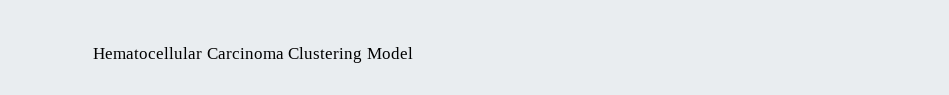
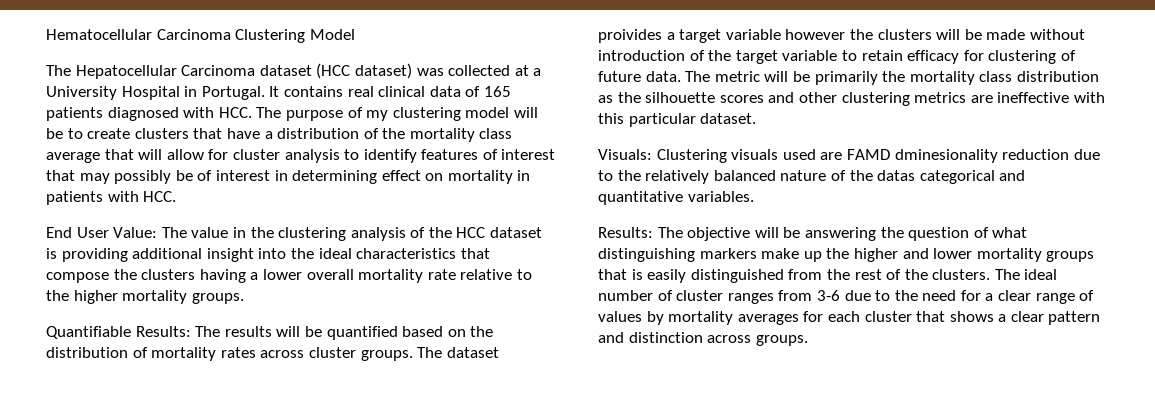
+ The Hepatocellular Carcinoma dataset (HCC dataset) was collected at a University Hospital in Portugal. It contains real clinical data of 165 patients diagnosed with HCC. The purpose of my clustering model will be to create clusters that have a distribution of the mortality class average that will allow for cluster analysis to identify features of interest that may possibly be of interest in determining effect on mortality in patients with HCC.
+ End User Value: The value in the clustering analysis of the HCC dataset is providing additional insight into the ideal characteristics that compose the clusters having a lower overall mortality rate relative to the higher mortality groups.
+ Quantifiable Results: The results will be quantified based on the distribution of mortality rates across cluster groups. The dataset proivides a target variable however the clusters will be made without introduction of the target variable to retain efficacy for clustering of future data. The metric will be primarily the mortality class distribution as the silhouette scores and other clustering metrics are ineffective with this particular dataset.
+ Visuals: Clustering visuals used are FAMD dminesionality reduction due to the relatively balanced nature of the datas categorical and quantitative variables.
+ Results: The objective will be answering the question of what distinguishing markers make up the higher and lower mortality groups that is easily distinguished from the rest of the clusters. The ideal number of cluster ranges from 3-6 due to the need for a clear range of values by mortality averages for each cluster that shows a clear pattern and distinction across groups.

